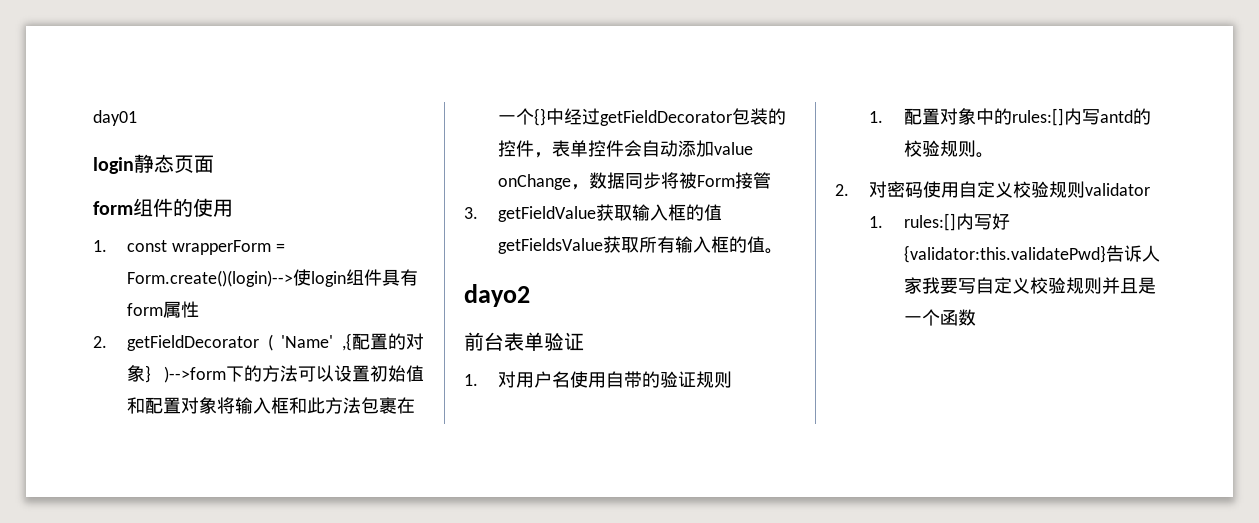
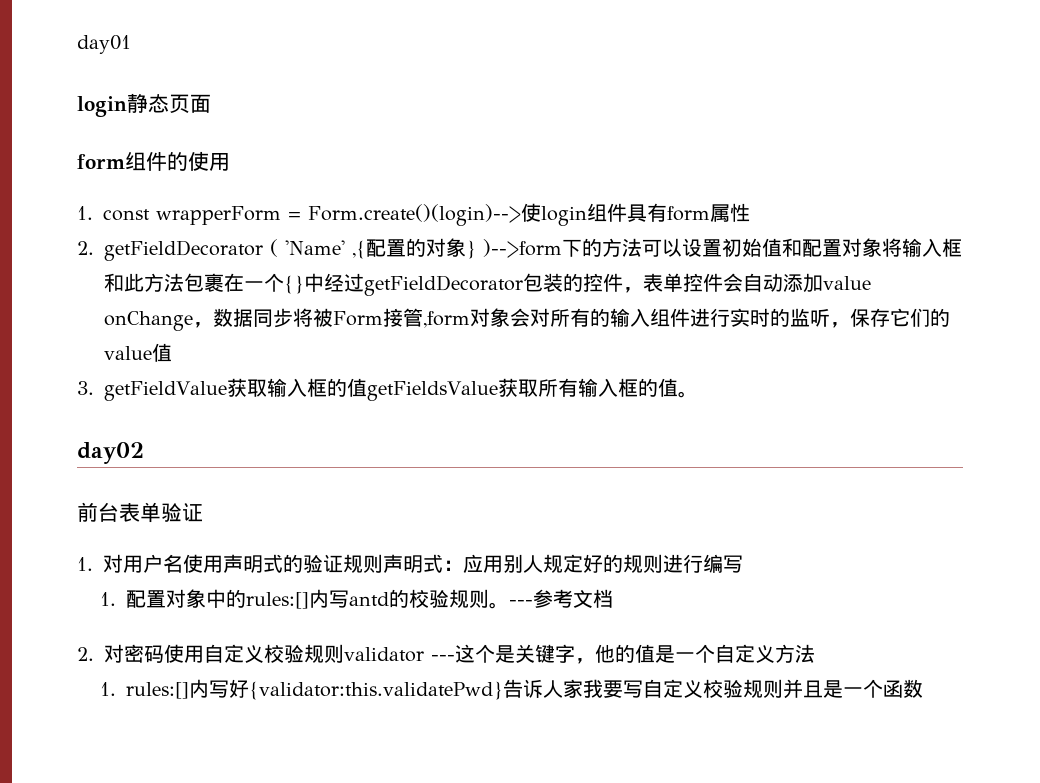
- 2. getFieldDecorator ( 'Name' ,{配置的对象} )-->form下的方法可以设置初始值和配置对象将输入框和此方法包裹在一个{}中经过getFieldDecorator包装的控件，表单控件会自动添加value onChange，数据同步将被Form接管
+ 2. getFieldDecorator ( 'Name' ,{配置的对象} )-->form下的方法可以设置初始值和配置对象将输入框和此方法包裹在一个{}中经过getFieldDecorator包装的控件，表单控件会自动添加value onChange，数据同步将被Form接管,form对象会对所有的输入组件进行实时的监听，保存它们的value值
- dayo2
+ day02
- 1.对用户名使用自带的验证规则
+ 1.对用户名使用声明式的验证规则声明式：应用别人规定好的规则进行编写
+ ---参考文档
- 2.对密码使用自定义校验规则validator
+ 2.对密码使用自定义校验规则validator ---这个是关键字，他的值是一个自定义方法

